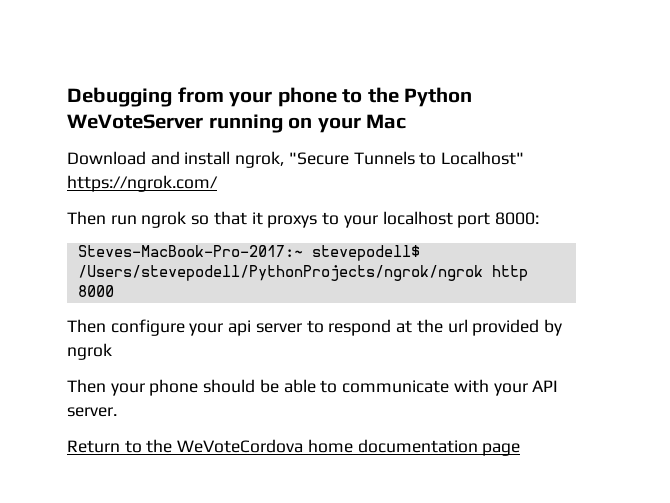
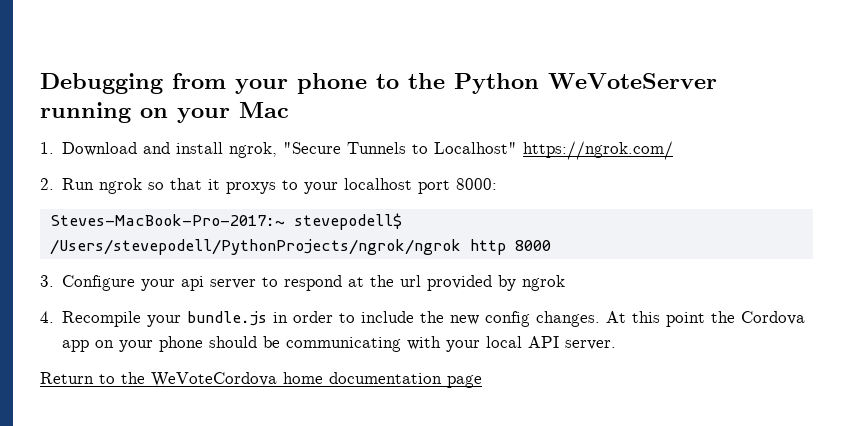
- Download and install ngrok, "Secure Tunnels to Localhost" https://ngrok.com/
+ 1. Download and install ngrok, "Secure Tunnels to Localhost" https://ngrok.com/
- Then run ngrok so that it proxys to your localhost port 8000:
+ 2. Run ngrok so that it proxys to your localhost port 8000:
- Then configure your api server to respond at the url provided by ngrok
+ 3. Configure your api server to respond at the url provided by ngrok
- Then your phone should be able to communicate with your API server.
+ 4. Recompile your bundle.js in order to include the new config changes. At this point the Cordova app on your phone should be communicating with your local API server.

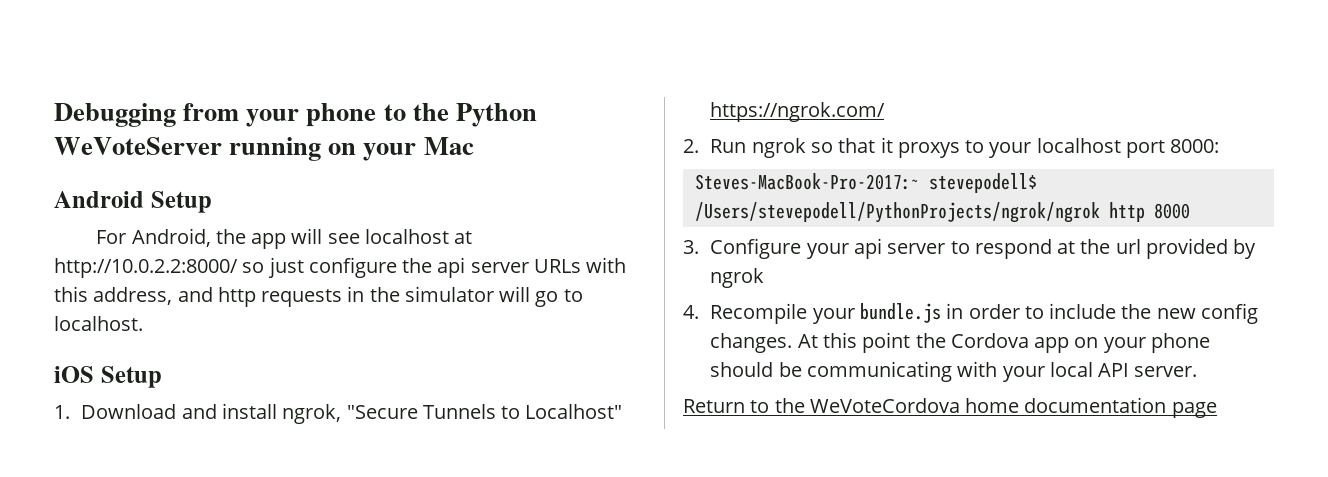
+ Android Setup
+ For Android, the app will see localhost at http://10.0.2.2:8000/ so just configure the api server URLs with this address, and http requests in the simulator will go to localhost.
+ iOS Setup

